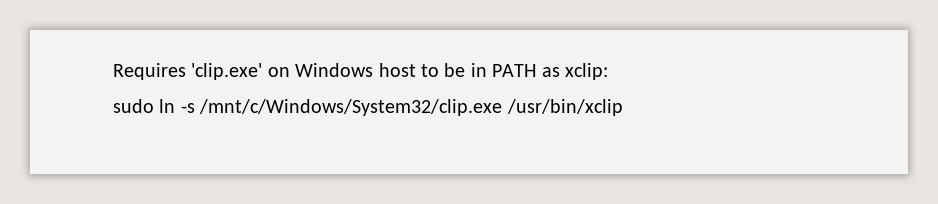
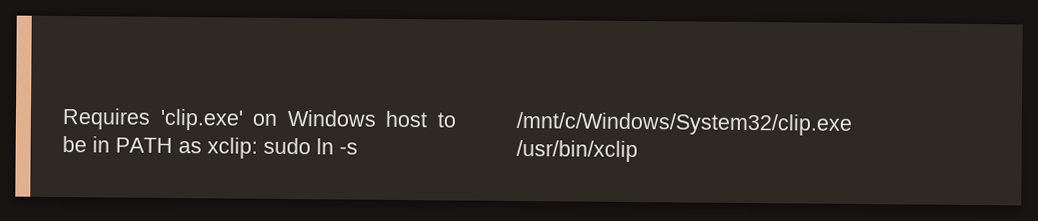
- Requires 'clip.exe' on Windows host to be in PATH as xclip:
- sudo ln -s /mnt/c/Windows/System32/clip.exe /usr/bin/xclip
+ Requires 'clip.exe' on Windows host to be in PATH as xclip: sudo ln -s /mnt/c/Windows/System32/clip.exe /usr/bin/xclip

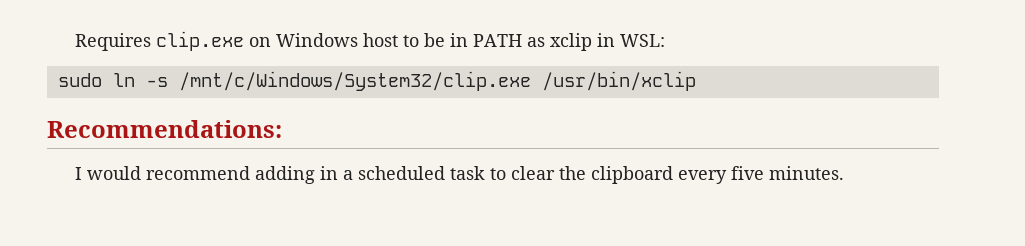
- Requires 'clip.exe' on Windows host to be in PATH as xclip: sudo ln -s /mnt/c/Windows/System32/clip.exe /usr/bin/xclip
+ Requires clip.exe on Windows host to be in PATH as xclip in WSL:
+ sudo ln -s /mnt/c/Windows/System32/clip.exe /usr/bin/xclip
+ Recommendations:
+ I would recommend adding in a scheduled task to clear the clipboard every five minutes.

